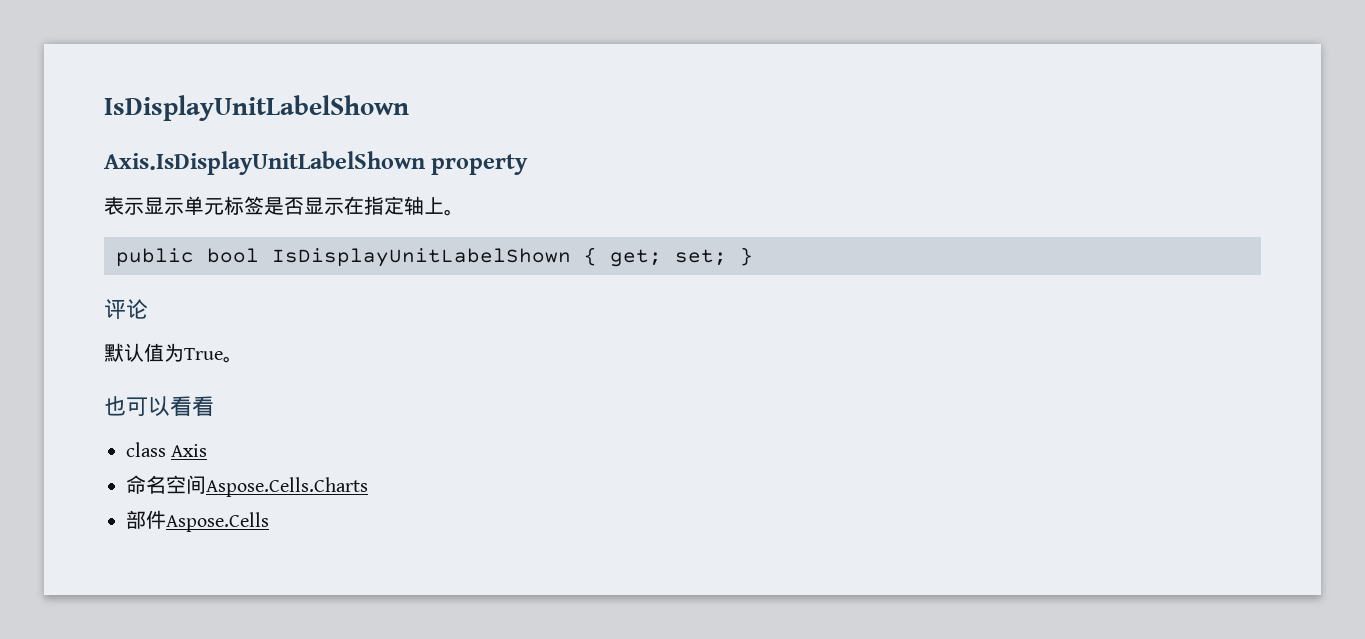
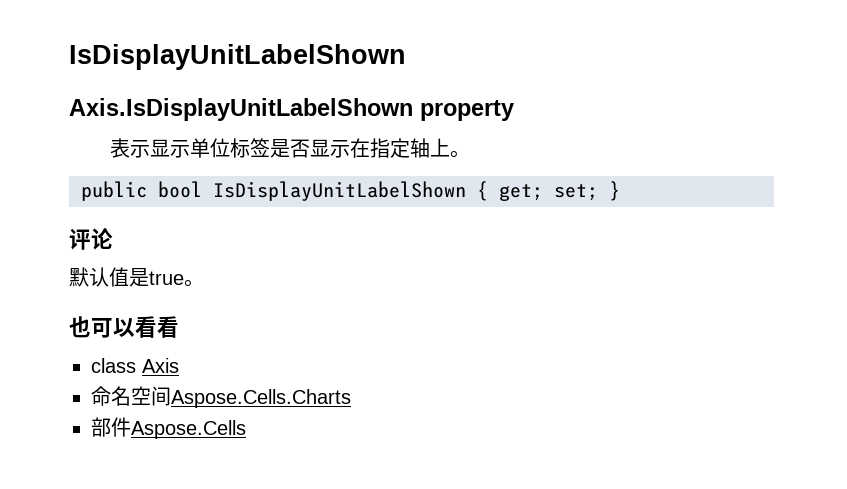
- 表示显示单元标签是否显示在指定轴上。
+ 表示显示单位标签是否显示在指定轴上。
- 默认值为True。
+ 默认值是true。

